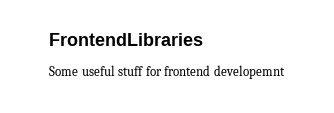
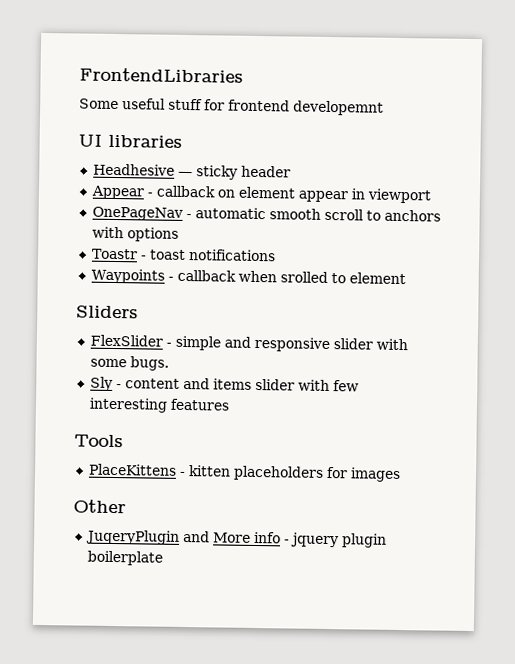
+ UI libraries
+ Headhesive — sticky header
+ Appear - callback on element appear in viewport
+ OnePageNav - automatic smooth scroll to anchors with options
+ Toastr - toast notifications
+ Waypoints - callback when srolled to element
+ Sliders
+ FlexSlider - simple and responsive slider with some bugs.
+ Sly - content and items slider with few interesting features
+ Tools
+ PlaceKittens - kitten placeholders for images
+ Other
+ JuqeryPlugin and More info - jquery plugin boilerplate

